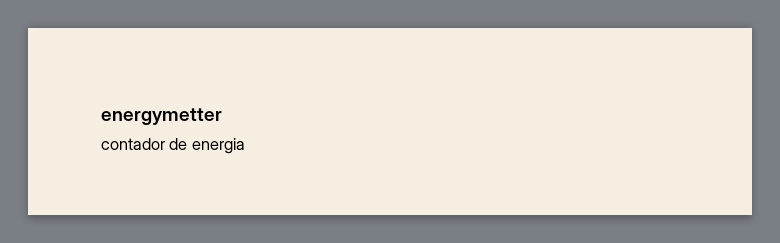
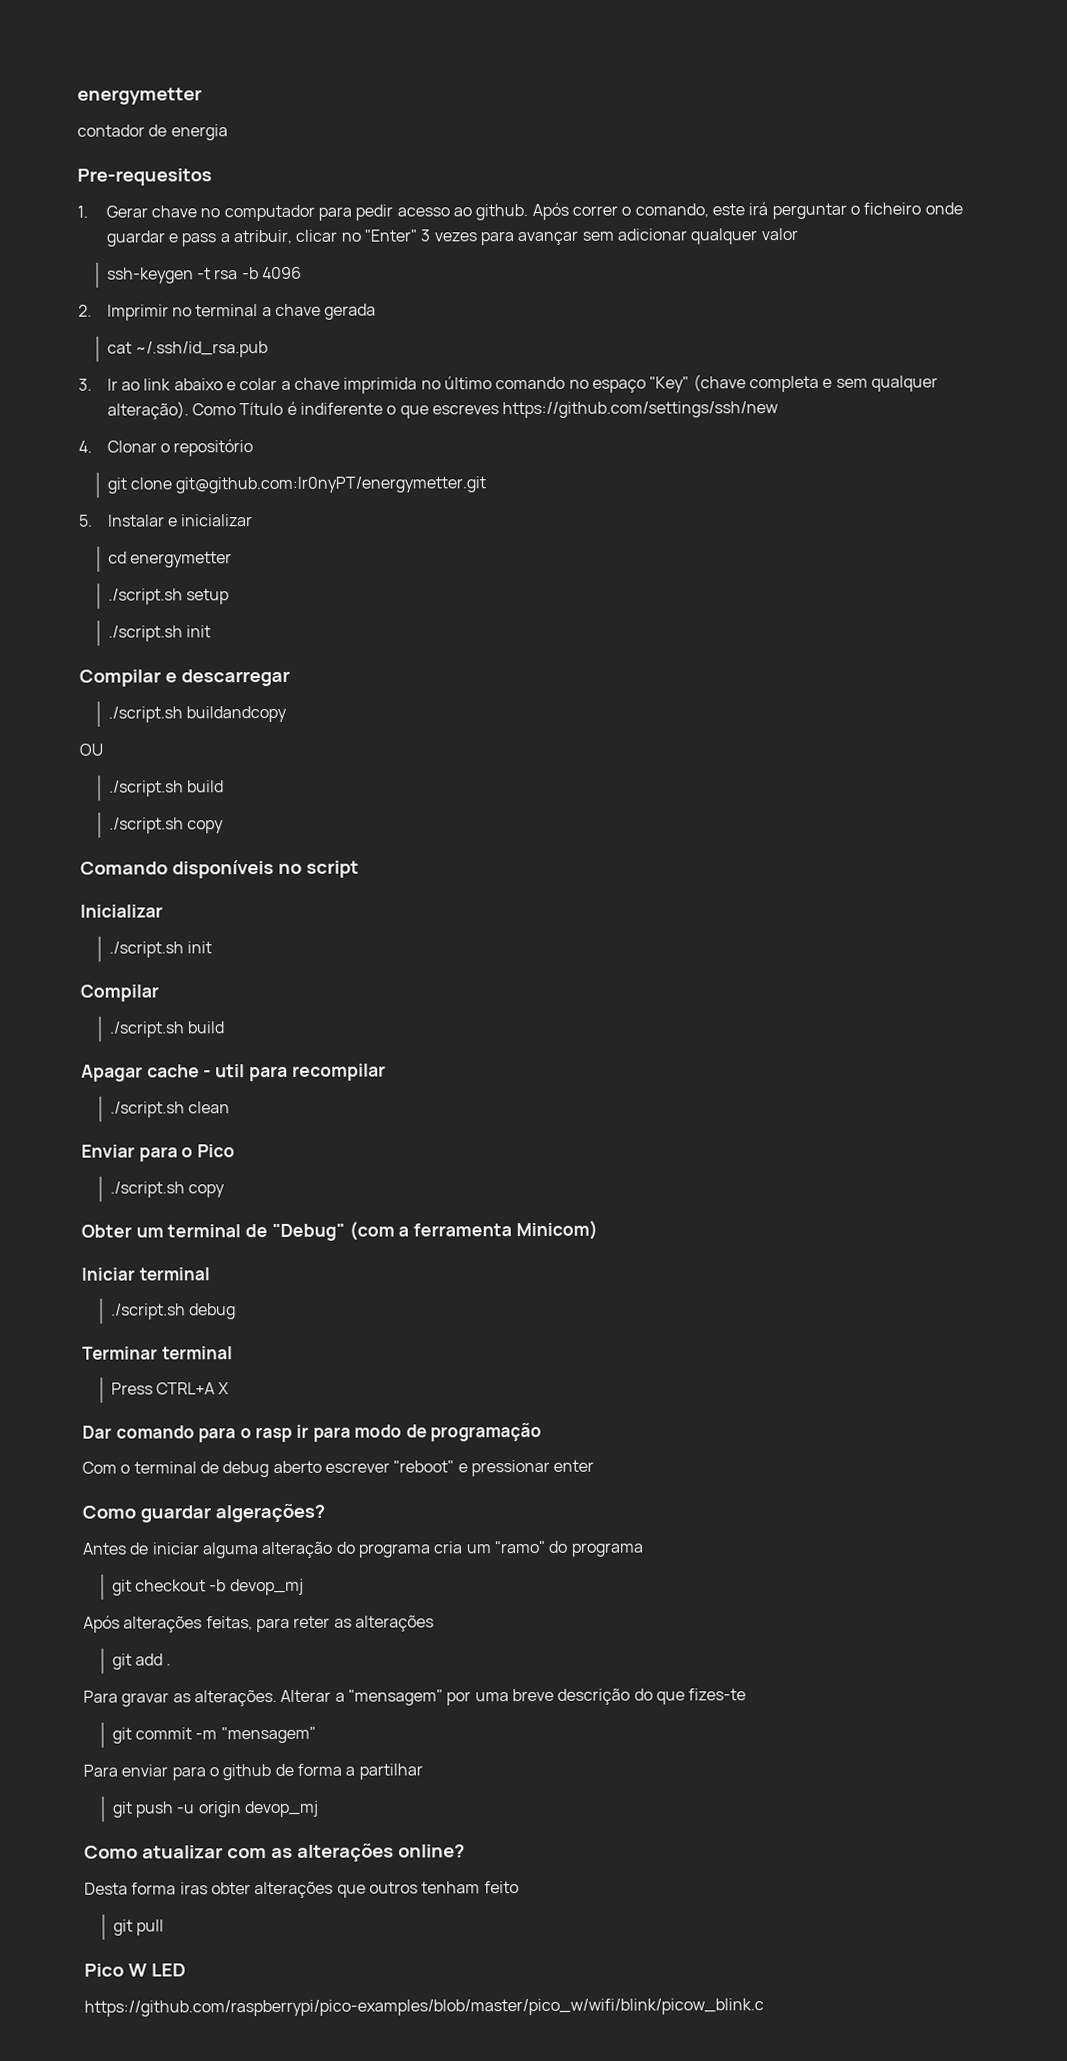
+ Pre-requesitos
+ 1. Gerar chave no computador para pedir acesso ao github. Após correr o comando, este irá perguntar o ficheiro onde guardar e pass a atribuir, clicar no "Enter" 3 vezes para avançar sem adicionar qualquer valor
+ ssh-keygen -t rsa -b 4096
+ 2. Imprimir no terminal a chave gerada
+ cat ~/.ssh/id_rsa.pub
+ 3. Ir ao link abaixo e colar a chave imprimida no último comando no espaço "Key" (chave completa e sem qualquer alteração). Como Título é indiferente o que escreves https://github.com/settings/ssh/new
+ 4. Clonar o repositório
+ git clone git@github.com:Ir0nyPT/energymetter.git
+ 5. Instalar e inicializar
+ cd energymetter
+ ./script.sh setup
+ ./script.sh init
+ Compilar e descarregar
+ ./script.sh buildandcopy
+ OU
+ ./script.sh build
+ ./script.sh copy
+ Comando disponíveis no script
+ Inicializar
+ ./script.sh init
+ Compilar
+ ./script.sh build
+ Apagar cache - util para recompilar
+ ./script.sh clean
+ Enviar para o Pico
+ ./script.sh copy
+ Obter um terminal de "Debug" (com a ferramenta Minicom)
+ Iniciar terminal
+ ./script.sh debug
+ Terminar terminal
+ Press CTRL+A X
+ Dar comando para o rasp ir para modo de programação
+ Com o terminal de debug aberto escrever "reboot" e pressionar enter
+ Como guardar algerações?
+ Antes de iniciar alguma alteração do programa cria um "ramo" do programa
+ git checkout -b devop_mj
+ Após alterações feitas, para reter as alterações
+ git add .
+ Para gravar as alterações. Alterar a "mensagem" por uma breve descrição do que fizes-te
+ git commit -m "mensagem"
+ Para enviar para o github de forma a partilhar
+ git push -u origin devop_mj
+ Como atualizar com as alterações online?
+ Desta forma iras obter alterações que outros tenham feito
+ git pull
+ Pico W LED
+ https://github.com/raspberrypi/pico-examples/blob/master/pico_w/wifi/blink/picow_blink.c

